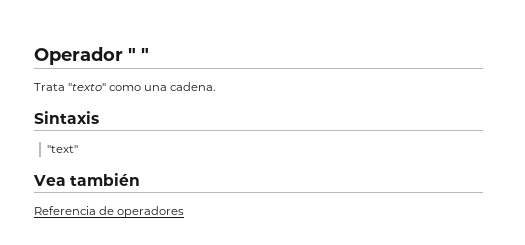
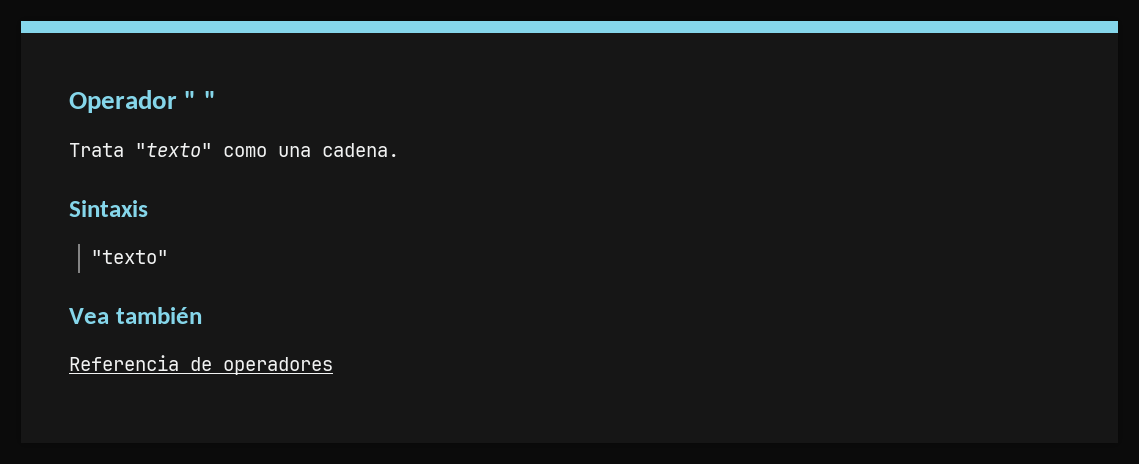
  Sintaxis
- "text"
+ "texto"

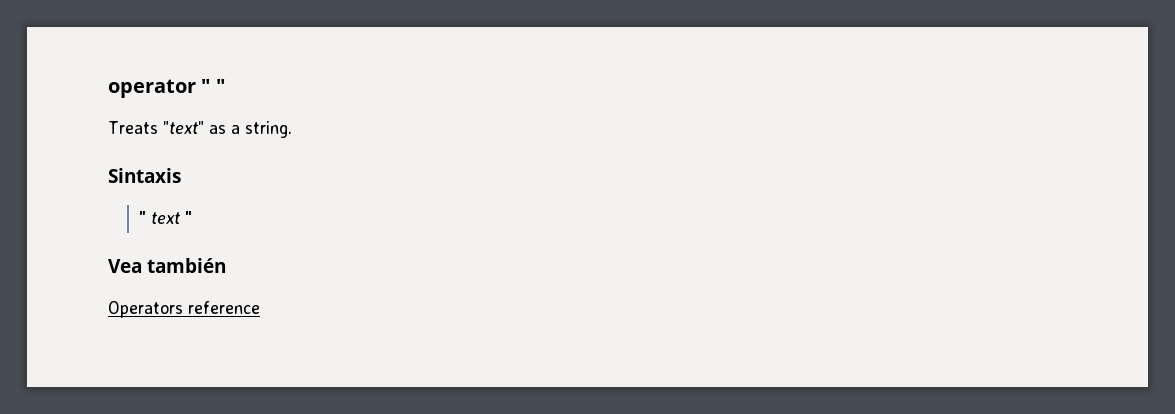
- Operador " "
+ operator " "
- Trata "texto" como una cadena.
+ Treats "text" as a string.
  Sintaxis
- "texto"
+ " text "
- Referencia de operadores
+ Operators reference

